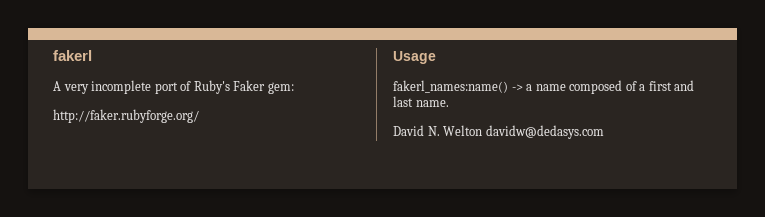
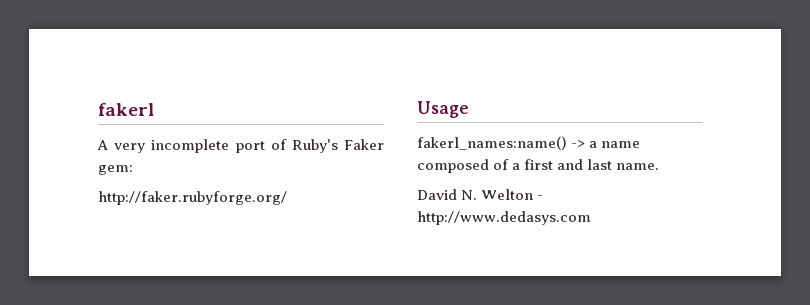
- David N. Welton davidw@dedasys.com
+ David N. Welton - http://www.dedasys.com

